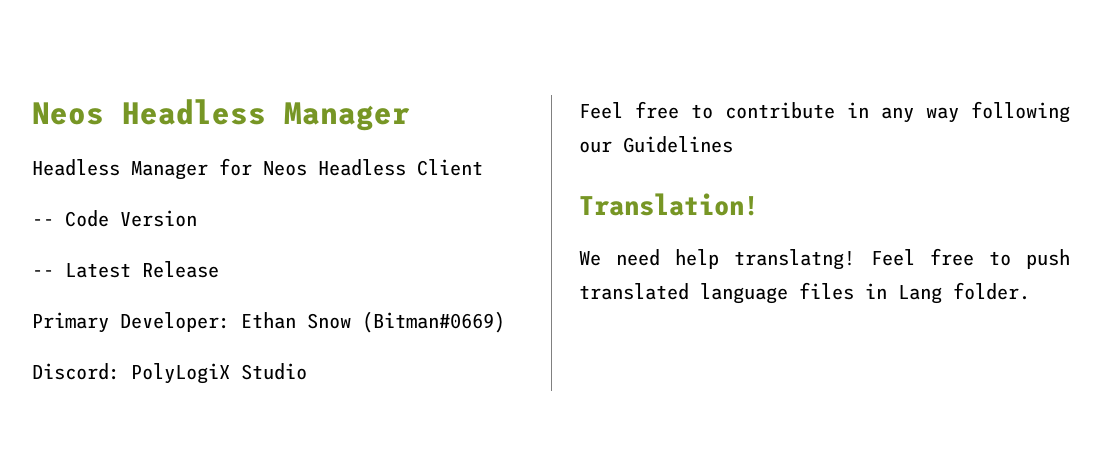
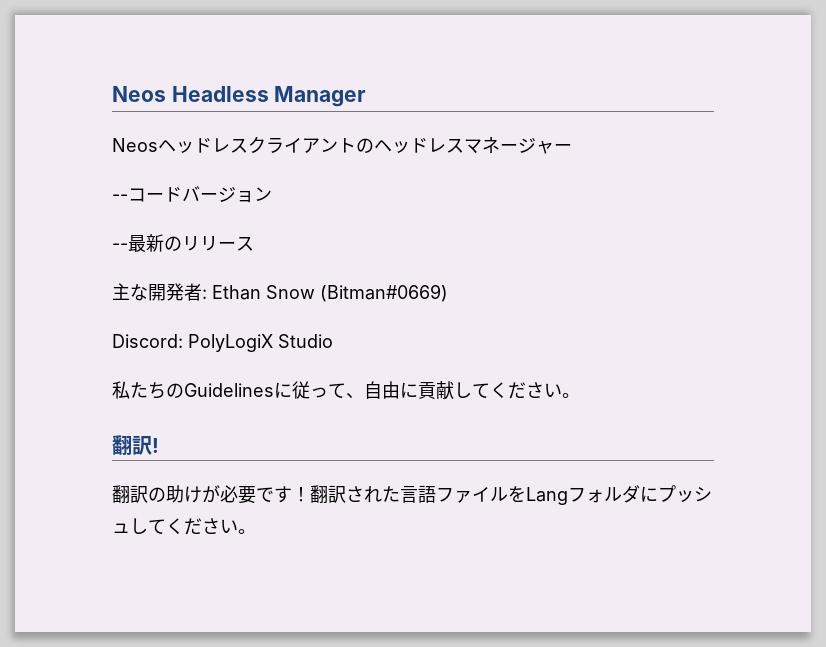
- Headless Manager for Neos Headless Client
- -- Code Version
- -- Latest Release
- Primary Developer: Ethan Snow (Bitman#0669)
+ Neosヘッドレスクライアントのヘッドレスマネージャー
+ --コードバージョン
+ --最新のリリース
+ 主な開発者: Ethan Snow (Bitman#0669)
- Feel free to contribute in any way following our Guidelines
- Translation!
- We need help translatng! Feel free to push translated language files in Lang folder.
+ 私たちのGuidelinesに従って、自由に貢献してください。
+ 翻訳!
+ 翻訳の助けが必要です！翻訳された言語ファイルをLangフォルダにプッシュしてください。

